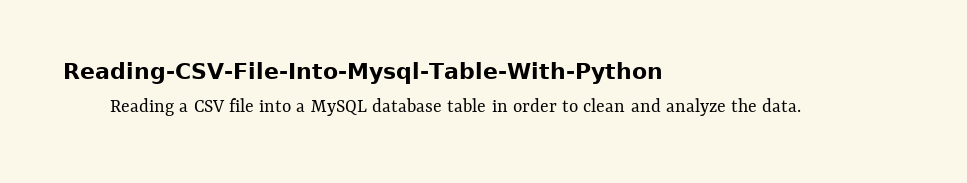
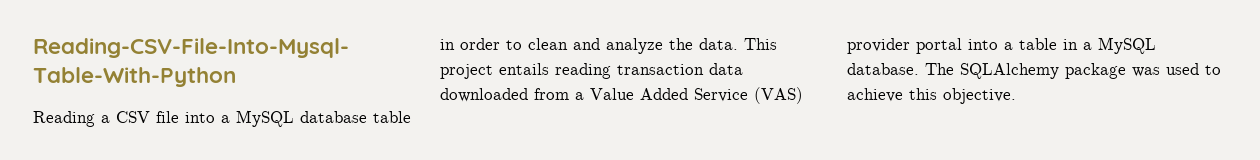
+ This project entails reading transaction data downloaded from a Value Added Service (VAS) provider portal into a table in a MySQL database. The SQLAlchemy package was used to achieve this objective.

